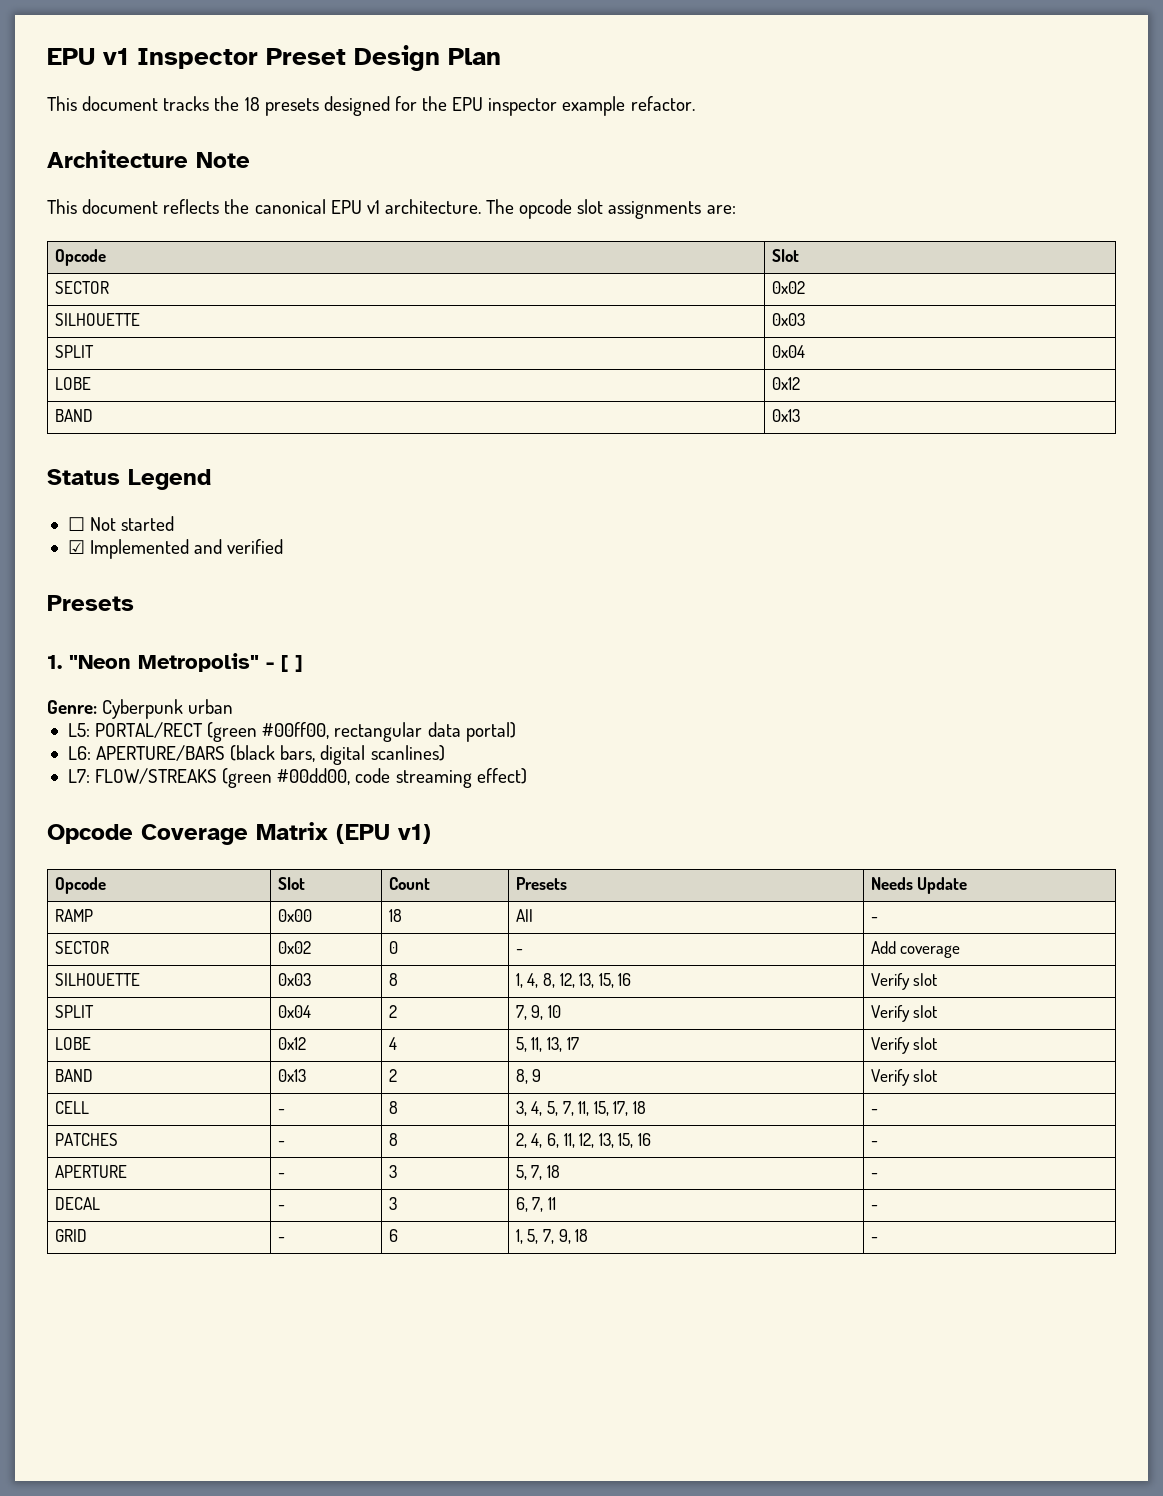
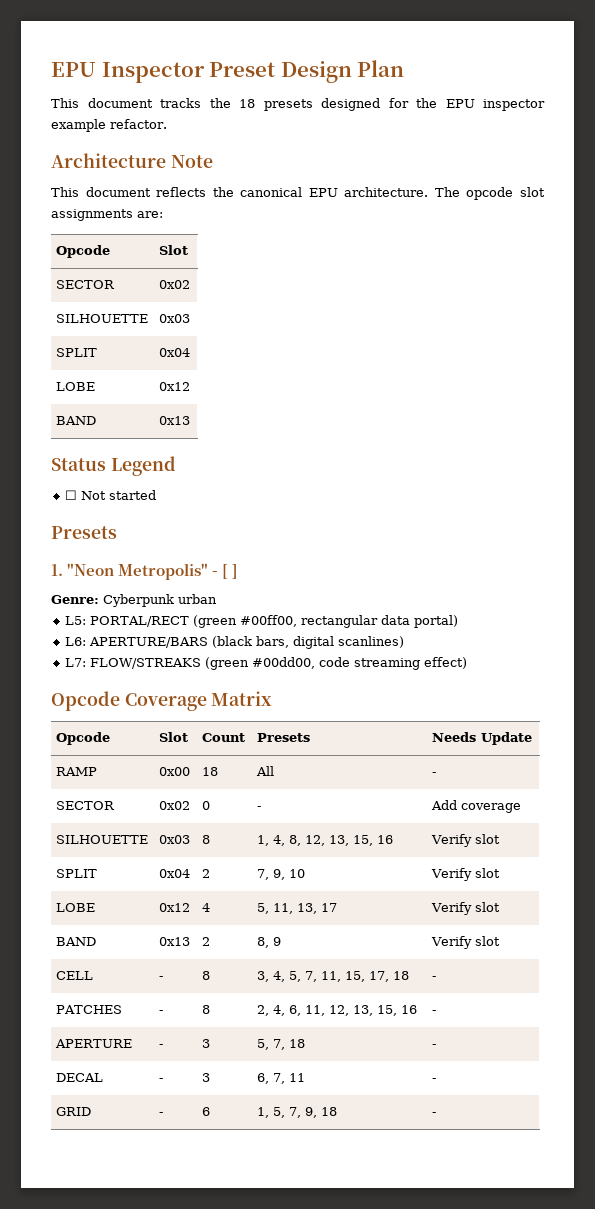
- EPU v1 Inspector Preset Design Plan
+ EPU Inspector Preset Design Plan
- This document reflects the canonical EPU v1 architecture.
+ This document reflects the canonical EPU architecture.
- ☑ Implemented and verified
- Opcode Coverage Matrix (EPU v1)
+ Opcode Coverage Matrix

